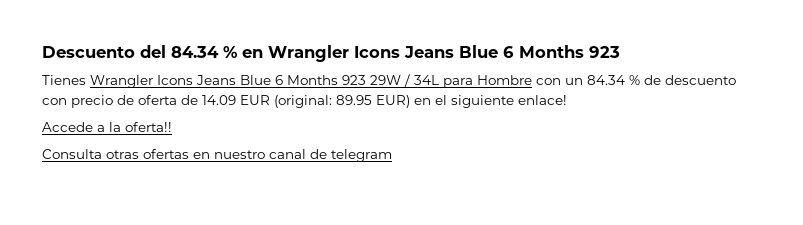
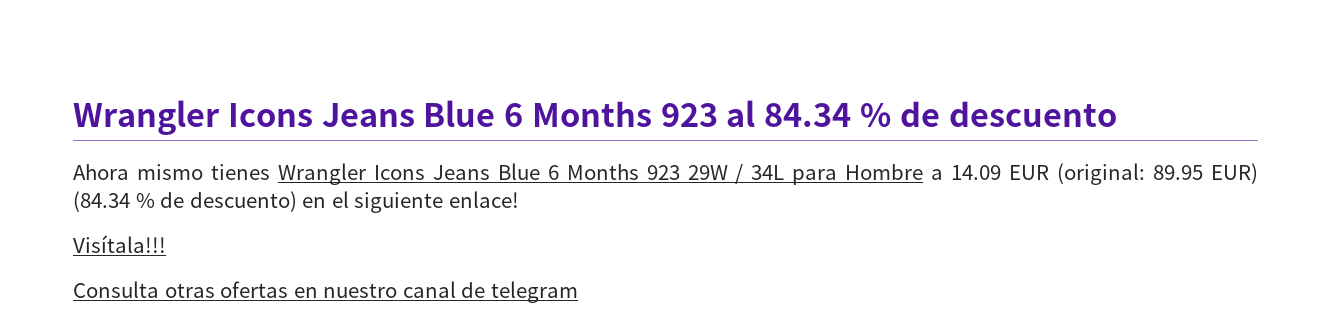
- Descuento del 84.34 % en Wrangler Icons Jeans Blue 6 Months 923
- Tienes Wrangler Icons Jeans Blue 6 Months 923 29W / 34L para Hombre con un 84.34 % de descuento con precio de oferta de 14.09 EUR (original: 89.95 EUR) en el siguiente enlace!
+ Wrangler Icons Jeans Blue 6 Months 923 al 84.34 % de descuento
+ Ahora mismo tienes Wrangler Icons Jeans Blue 6 Months 923 29W / 34L para Hombre a 14.09 EUR (original: 89.95 EUR) (84.34 % de descuento) en el siguiente enlace!
- Accede a la oferta!!
+ Visítala!!!

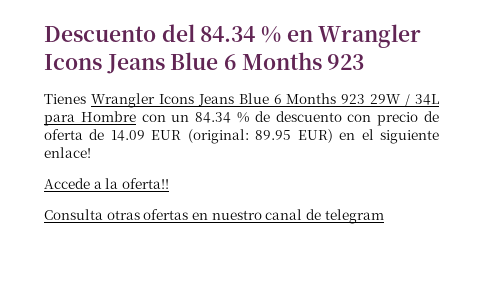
- Wrangler Icons Jeans Blue 6 Months 923 al 84.34 % de descuento
- Ahora mismo tienes Wrangler Icons Jeans Blue 6 Months 923 29W / 34L para Hombre a 14.09 EUR (original: 89.95 EUR) (84.34 % de descuento) en el siguiente enlace!
+ Descuento del 84.34 % en Wrangler Icons Jeans Blue 6 Months 923
+ Tienes Wrangler Icons Jeans Blue 6 Months 923 29W / 34L para Hombre con un 84.34 % de descuento con precio de oferta de 14.09 EUR (original: 89.95 EUR) en el siguiente enlace!
- Visítala!!!
+ Accede a la oferta!!

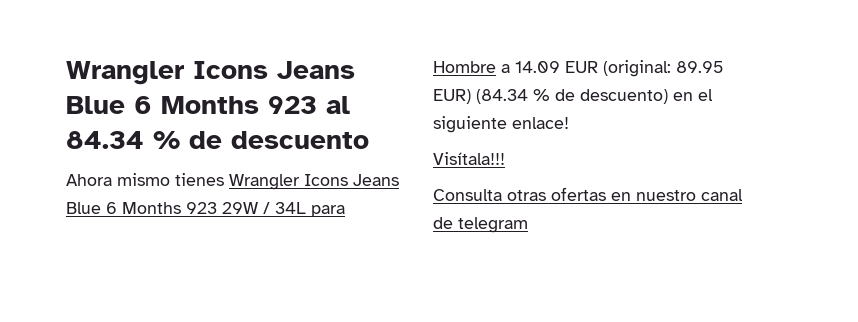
- Descuento del 84.34 % en Wrangler Icons Jeans Blue 6 Months 923
- Tienes Wrangler Icons Jeans Blue 6 Months 923 29W / 34L para Hombre con un 84.34 % de descuento con precio de oferta de 14.09 EUR (original: 89.95 EUR) en el siguiente enlace!
+ Wrangler Icons Jeans Blue 6 Months 923 al 84.34 % de descuento
+ Ahora mismo tienes Wrangler Icons Jeans Blue 6 Months 923 29W / 34L para Hombre a 14.09 EUR (original: 89.95 EUR) (84.34 % de descuento) en el siguiente enlace!
- Accede a la oferta!!
+ Visítala!!!

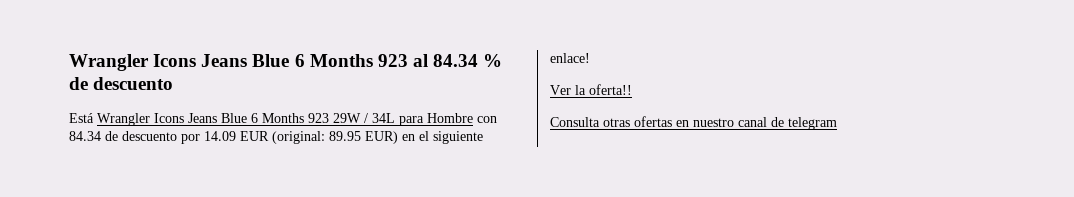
- Ahora mismo tienes Wrangler Icons Jeans Blue 6 Months 923 29W / 34L para Hombre a 14.09 EUR (original: 89.95 EUR) (84.34 % de descuento) en el siguiente enlace!
+ Está Wrangler Icons Jeans Blue 6 Months 923 29W / 34L para Hombre con 84.34 de descuento por 14.09 EUR (original: 89.95 EUR) en el siguiente enlace!
- Visítala!!!
+ Ver la oferta!!

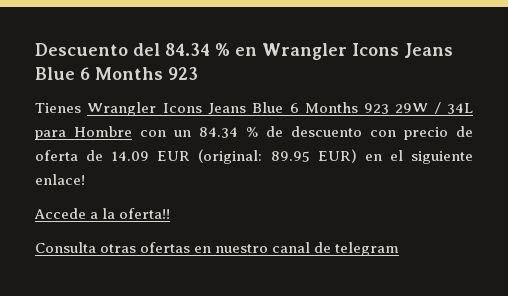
- Wrangler Icons Jeans Blue 6 Months 923 al 84.34 % de descuento
- Está Wrangler Icons Jeans Blue 6 Months 923 29W / 34L para Hombre con 84.34 de descuento por 14.09 EUR (original: 89.95 EUR) en el siguiente enlace!
+ Descuento del 84.34 % en Wrangler Icons Jeans Blue 6 Months 923
+ Tienes Wrangler Icons Jeans Blue 6 Months 923 29W / 34L para Hombre con un 84.34 % de descuento con precio de oferta de 14.09 EUR (original: 89.95 EUR) en el siguiente enlace!
- Ver la oferta!!
+ Accede a la oferta!!

